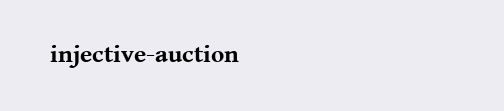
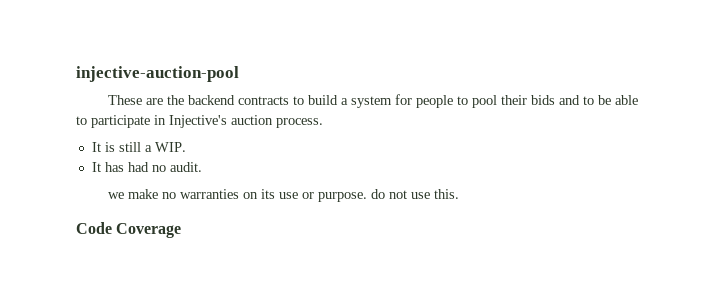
- injective-auction
+ injective-auction-pool
+ These are the backend contracts to build a system for people to pool their bids and to be able to participate in Injective's auction process.
+ It is still a WIP.
+ It has had no audit.
+ we make no warranties on its use or purpose. do not use this.
+ Code Coverage

